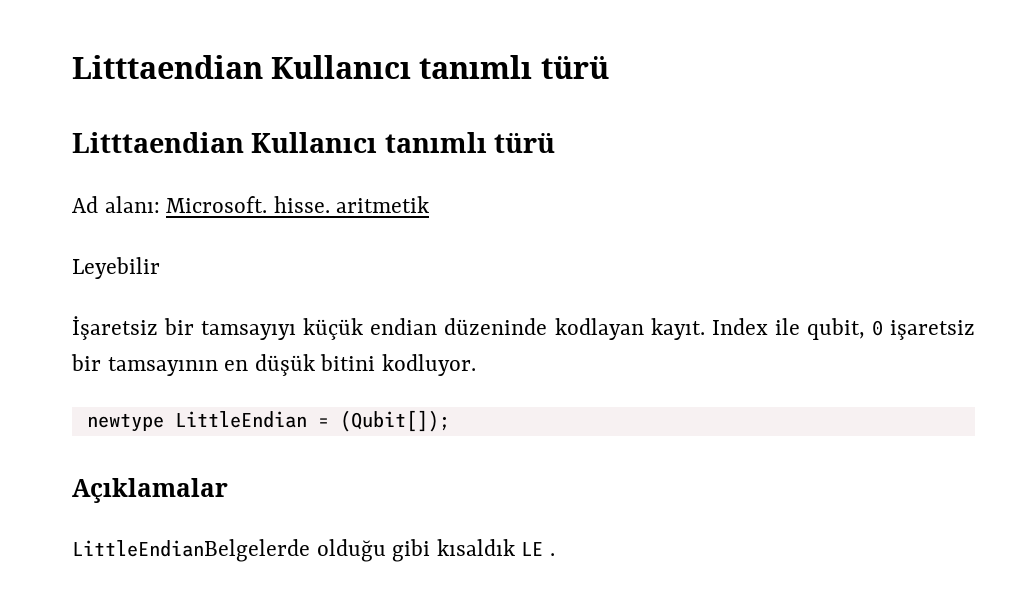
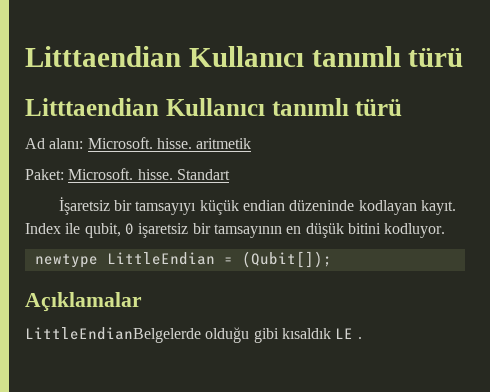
- Leyebilir
+ Paket: Microsoft. hisse. Standart

